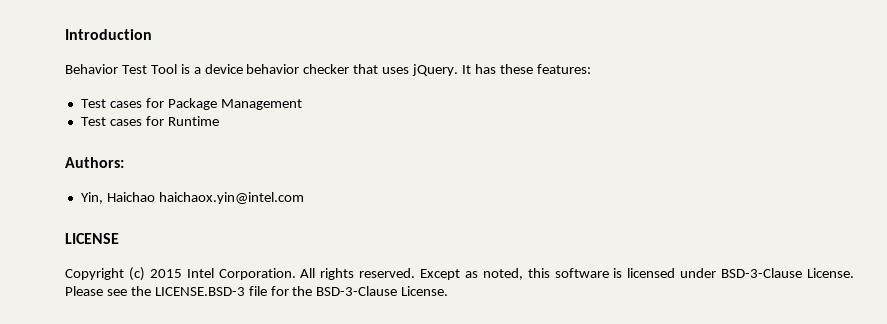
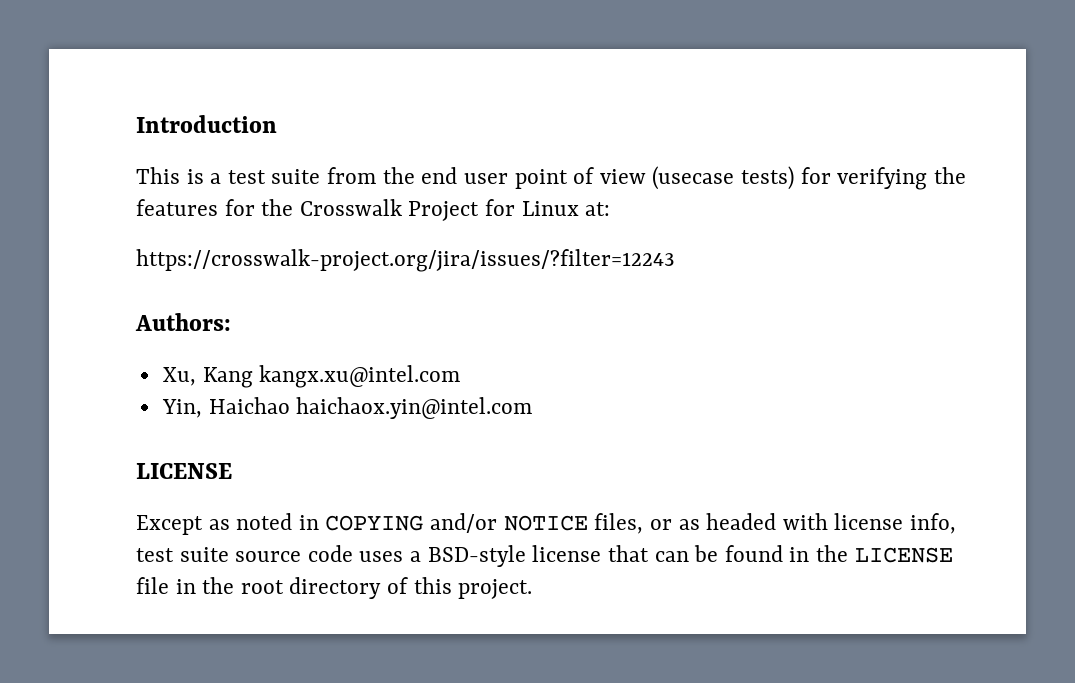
- Behavior Test Tool is a device behavior checker that uses jQuery. It has these features:
- Test cases for Package Management
- Test cases for Runtime
+ This is a test suite from the end user point of view (usecase tests) for verifying the features for the Crosswalk Project for Linux at:
+ https://crosswalk-project.org/jira/issues/?filter=12243
  Authors:
+ Xu, Kang kangx.xu@intel.com
  Yin, Haichao haichaox.yin@intel.com
  LICENSE
- Copyright (c) 2015 Intel Corporation. All rights reserved. Except as noted, this software is licensed under BSD-3-Clause License. Please see the LICENSE.BSD-3 file for the BSD-3-Clause License.
+ Except as noted in COPYING and/or NOTICE files, or as headed with license info, test suite source code uses a BSD-style license that can be found in the LICENSE file in the root directory of this project.

